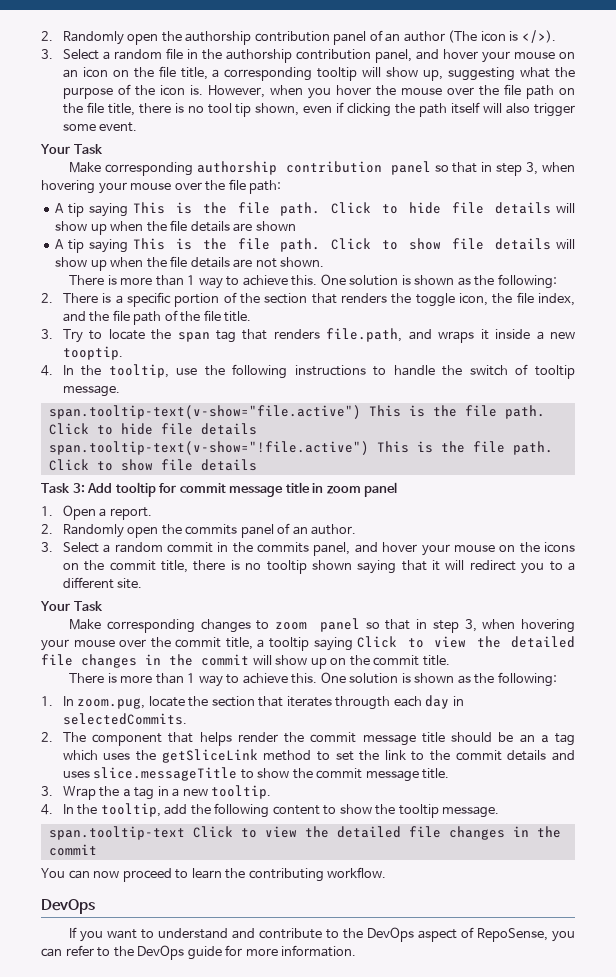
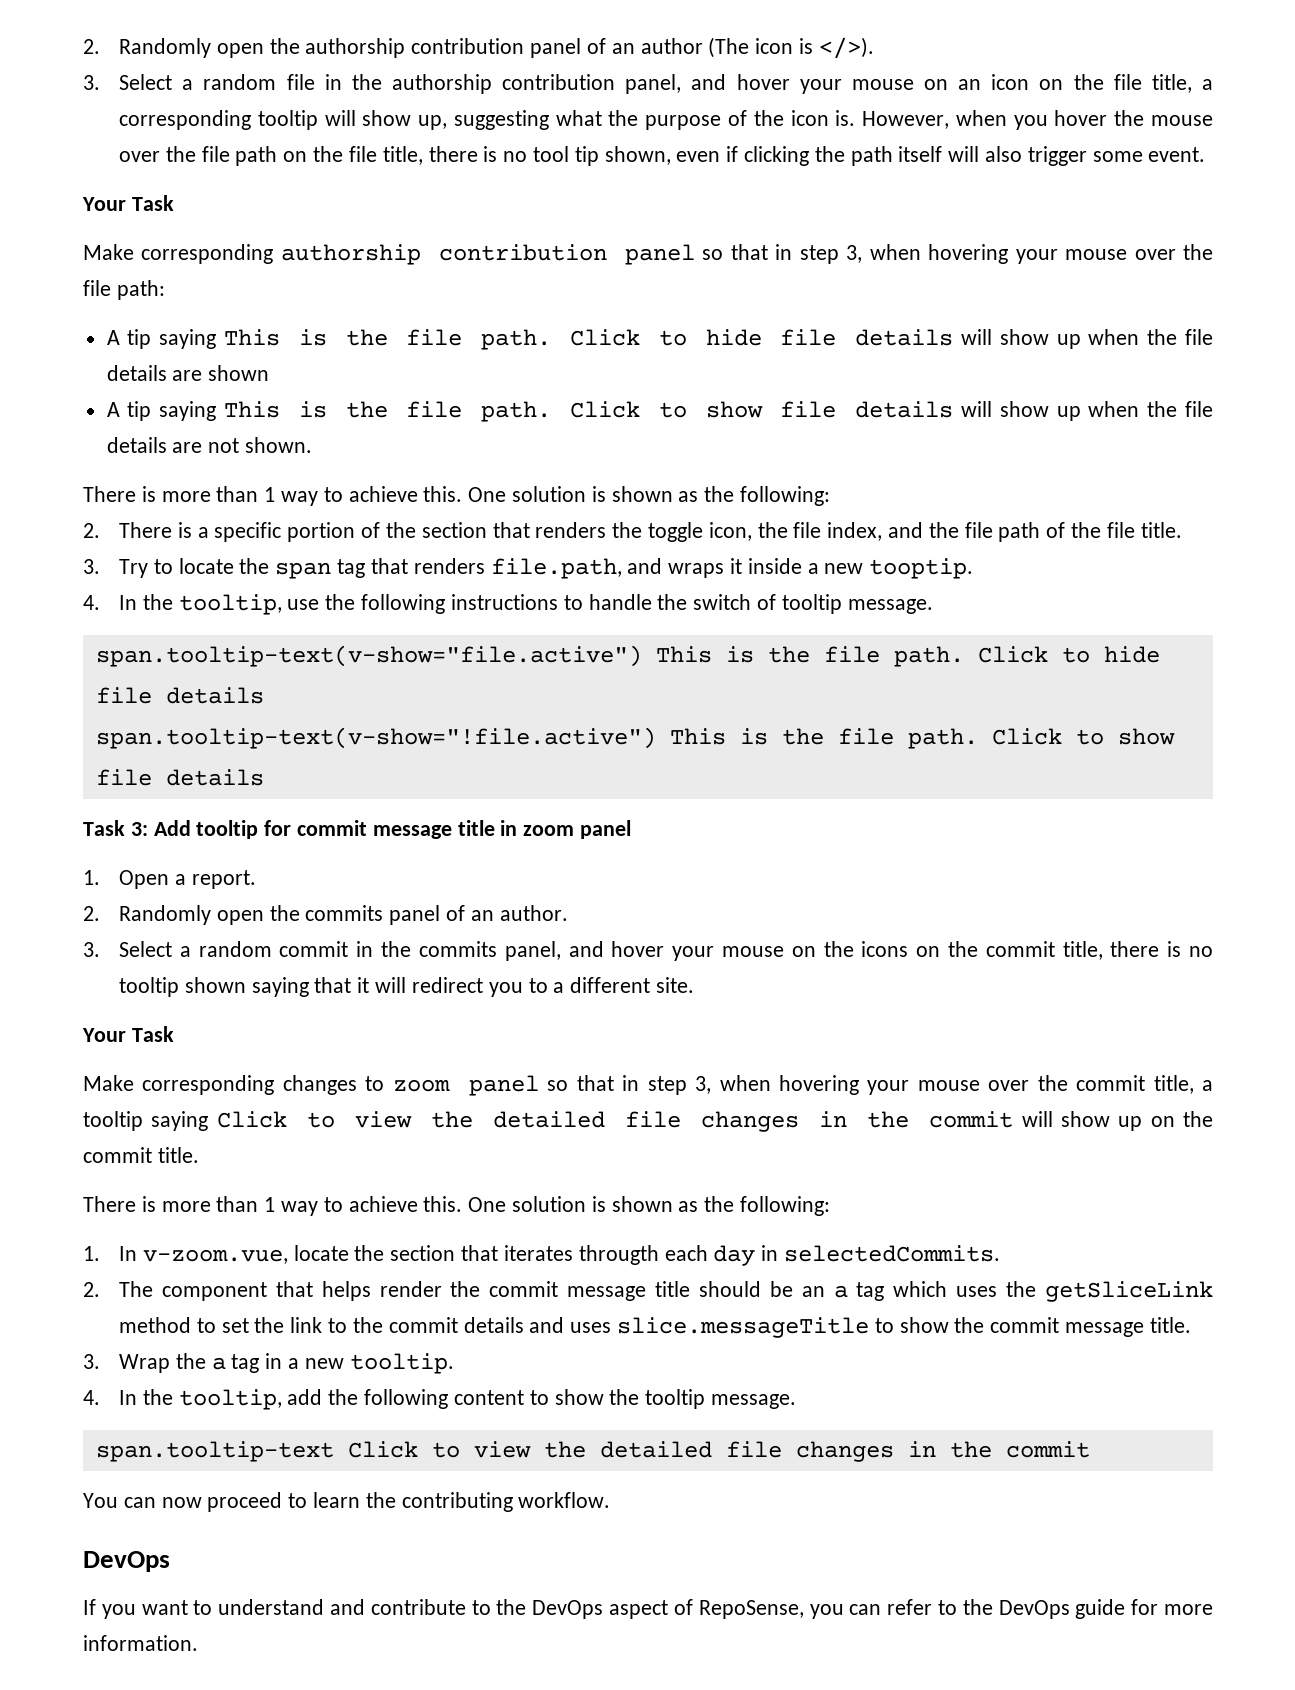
- 1. In zoom.pug, locate the section that iterates througth each day in selectedCommits.
+ 1. In v-zoom.vue, locate the section that iterates througth each day in selectedCommits.

